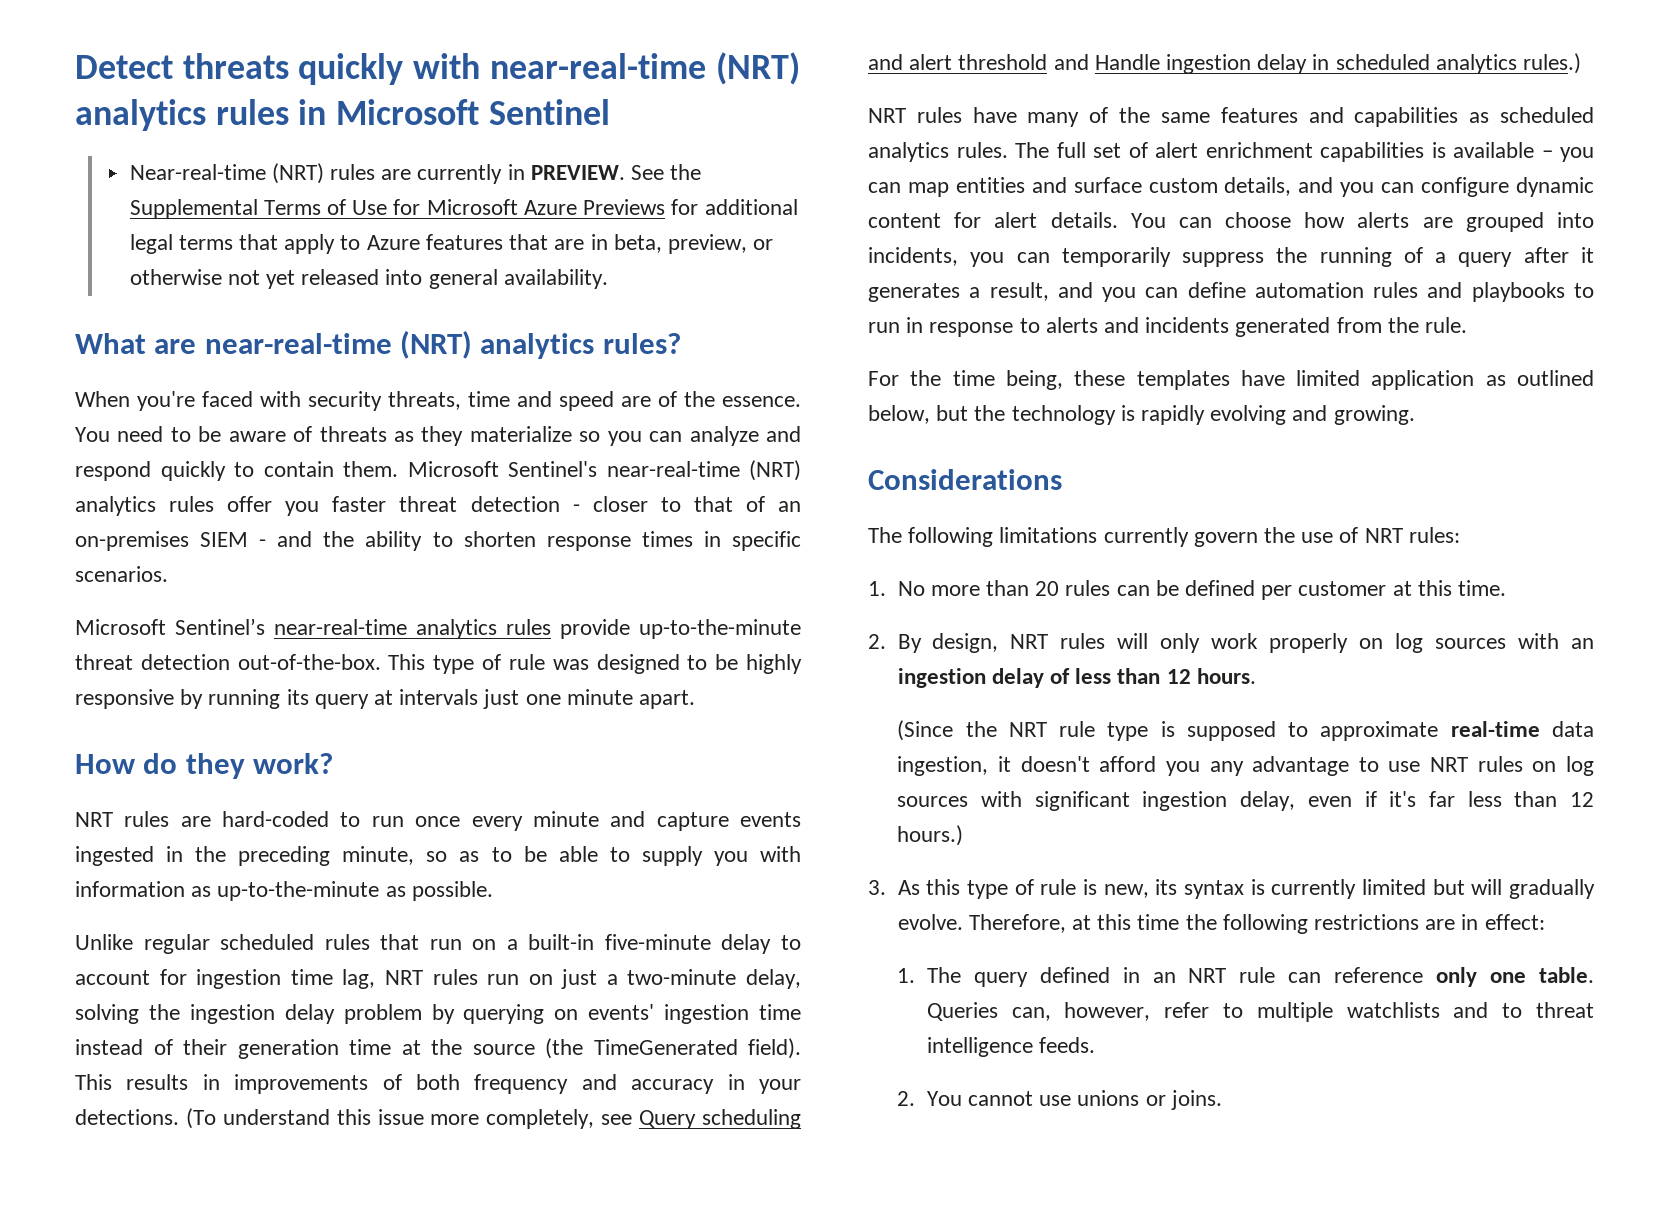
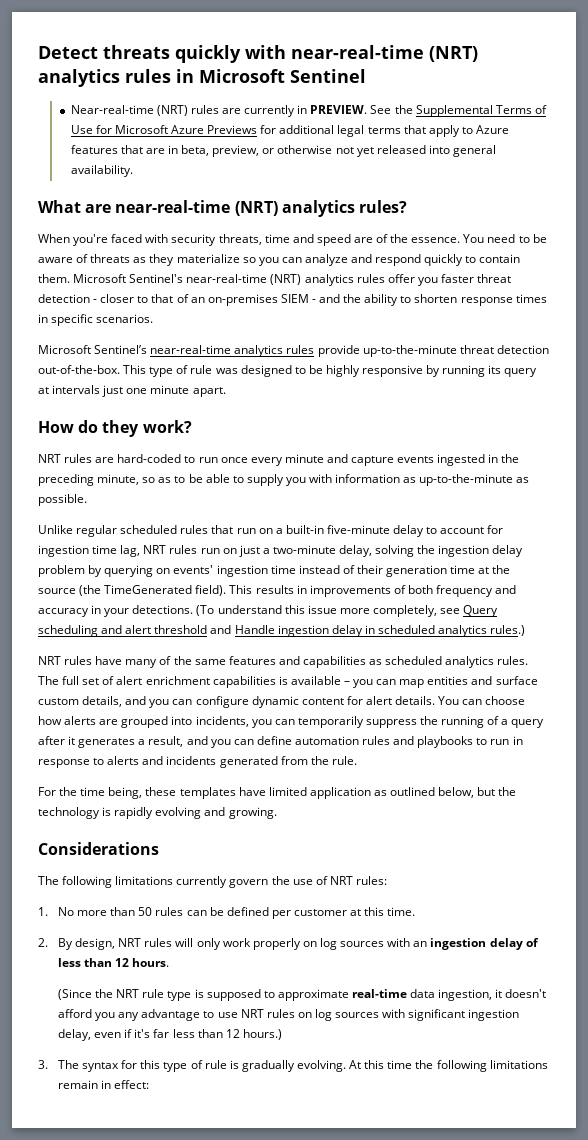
- 1. No more than 20 rules can be defined per customer at this time.
+ 1. No more than 50 rules can be defined per customer at this time.
- 3. As this type of rule is new, its syntax is currently limited but will gradually evolve. Therefore, at this time the following restrictions are in effect:
+ 3. The syntax for this type of rule is gradually evolving. At this time the following limitations remain in effect:
- 1. The query defined in an NRT rule can reference only one table. Queries can, however, refer to multiple watchlists and to threat intelligence feeds.
- 2. You cannot use unions or joins.

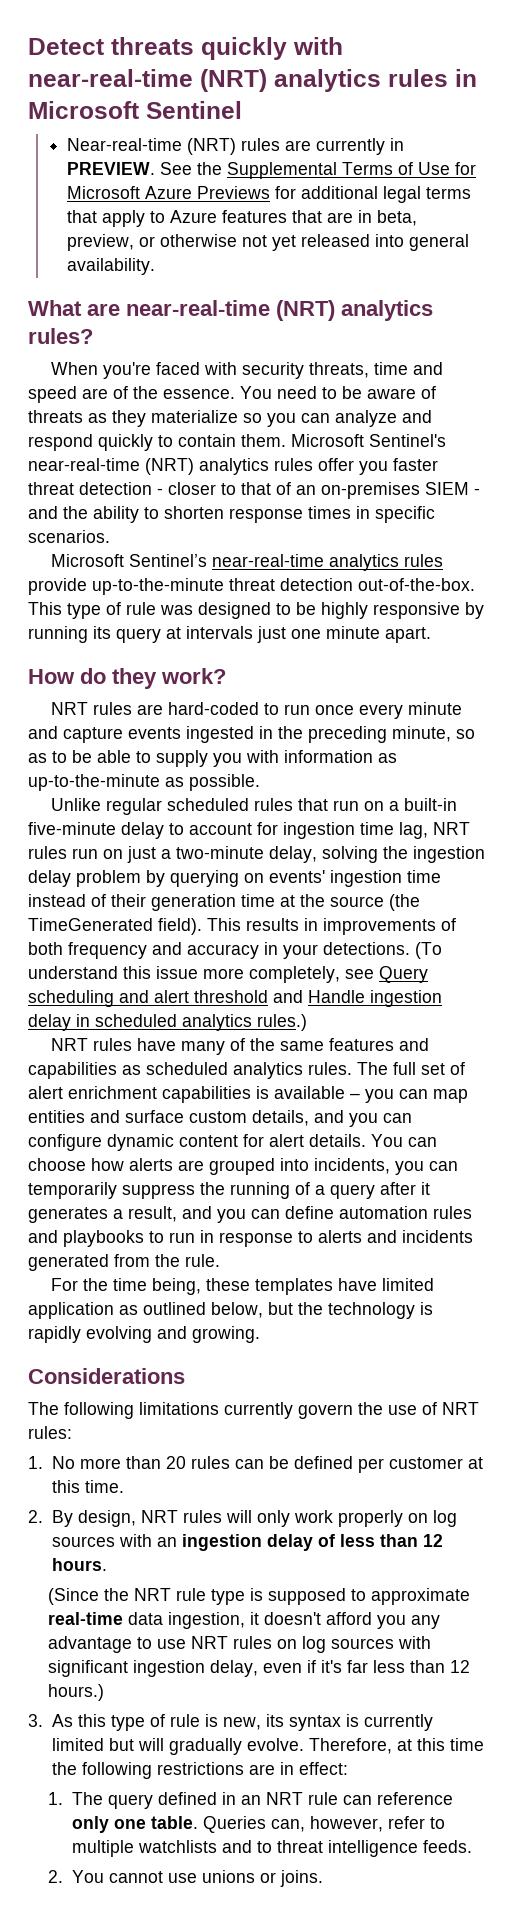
- 1. No more than 50 rules can be defined per customer at this time.
+ 1. No more than 20 rules can be defined per customer at this time.
- 3. The syntax for this type of rule is gradually evolving. At this time the following limitations remain in effect:
+ 3. As this type of rule is new, its syntax is currently limited but will gradually evolve. Therefore, at this time the following restrictions are in effect:
+ 1. The query defined in an NRT rule can reference only one table. Queries can, however, refer to multiple watchlists and to threat intelligence feeds.
+ 2. You cannot use unions or joins.

